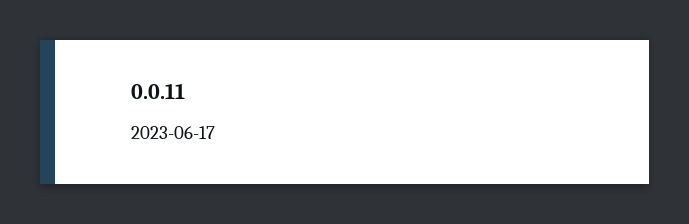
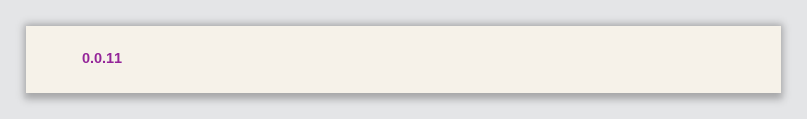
- 2023-06-17

